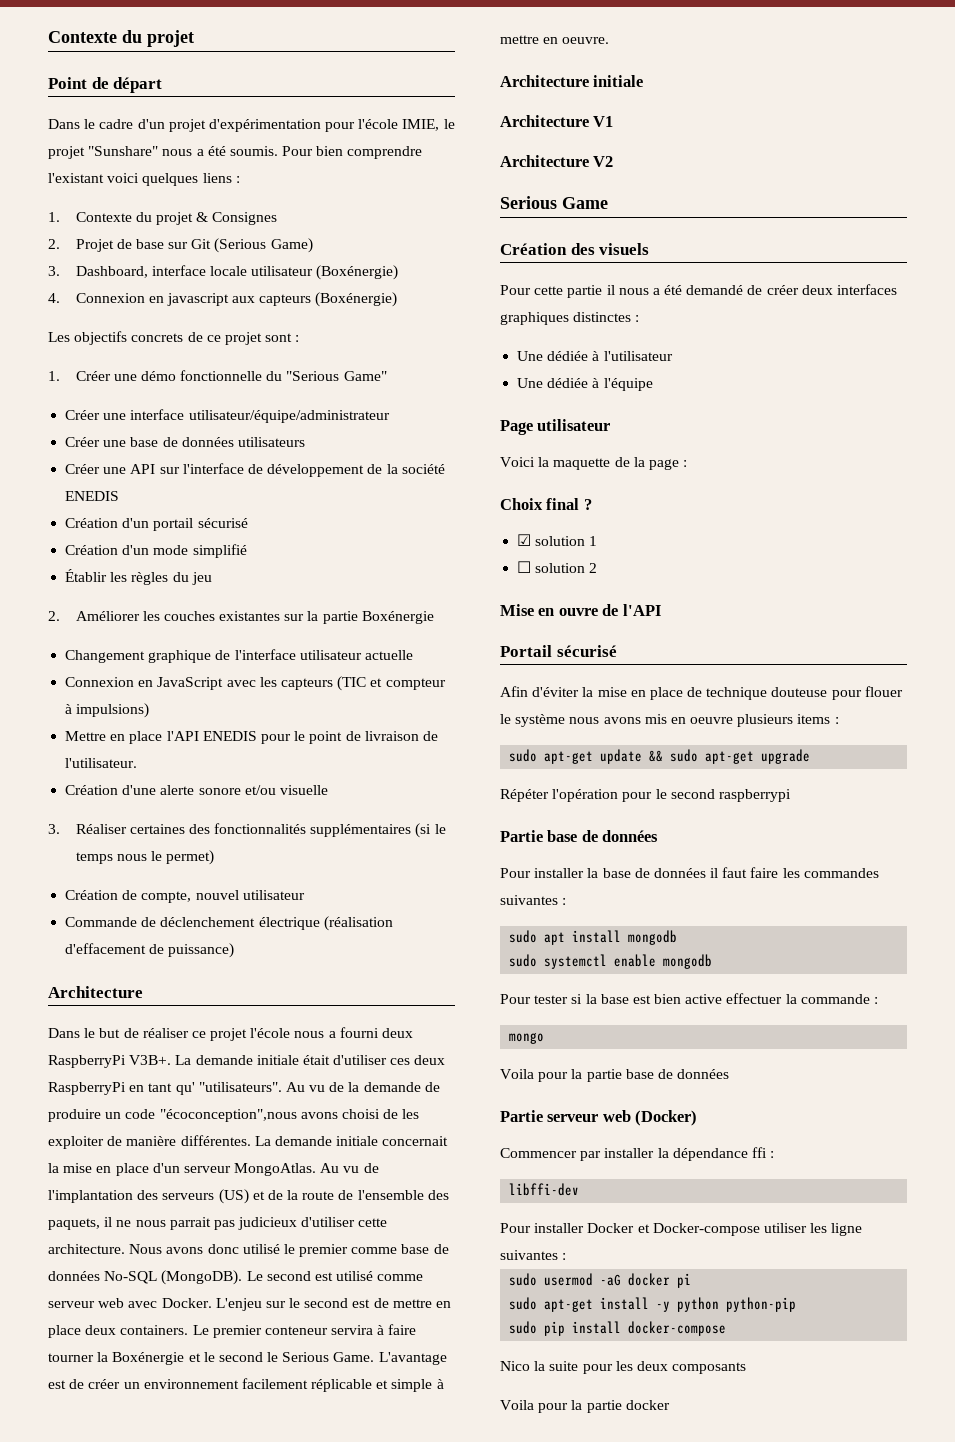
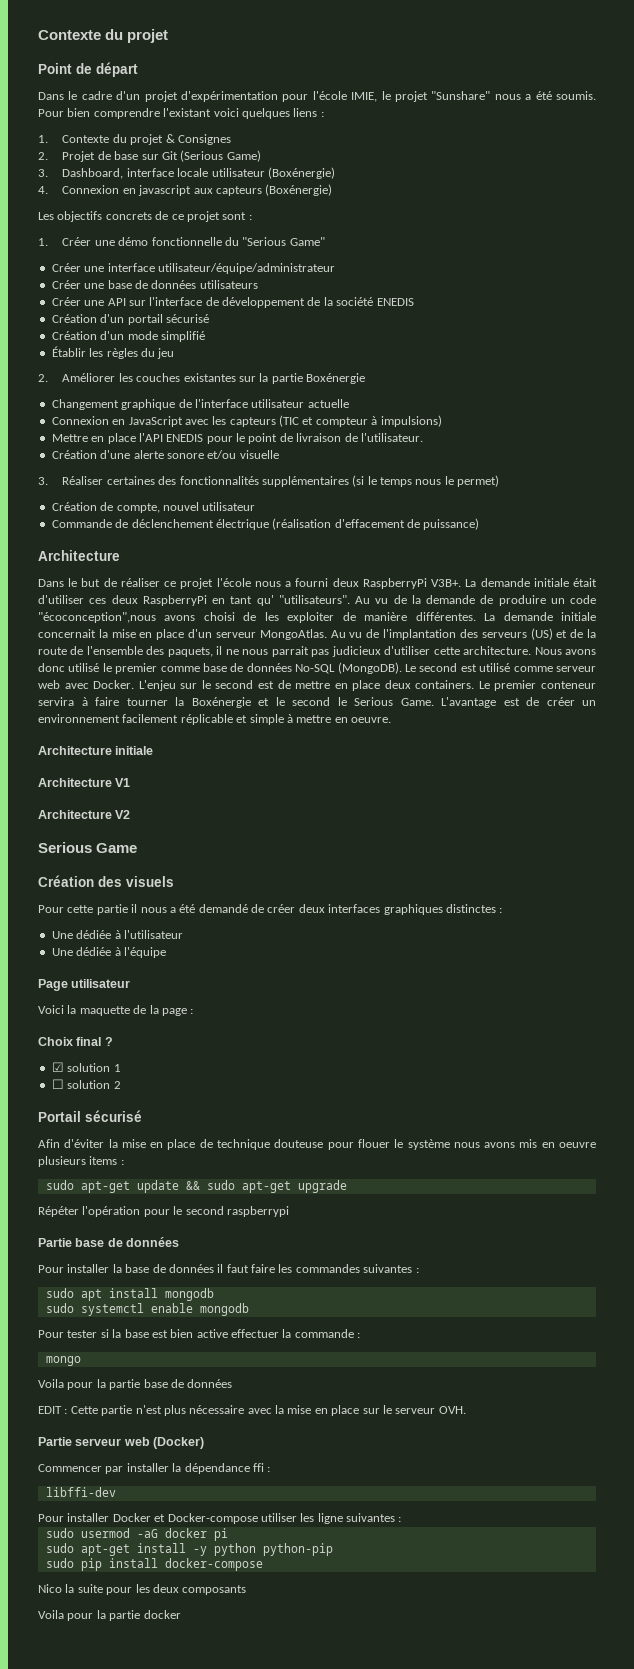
- Mise en ouvre de l'API
+ EDIT : Cette partie n'est plus nécessaire avec la mise en place sur le serveur OVH.

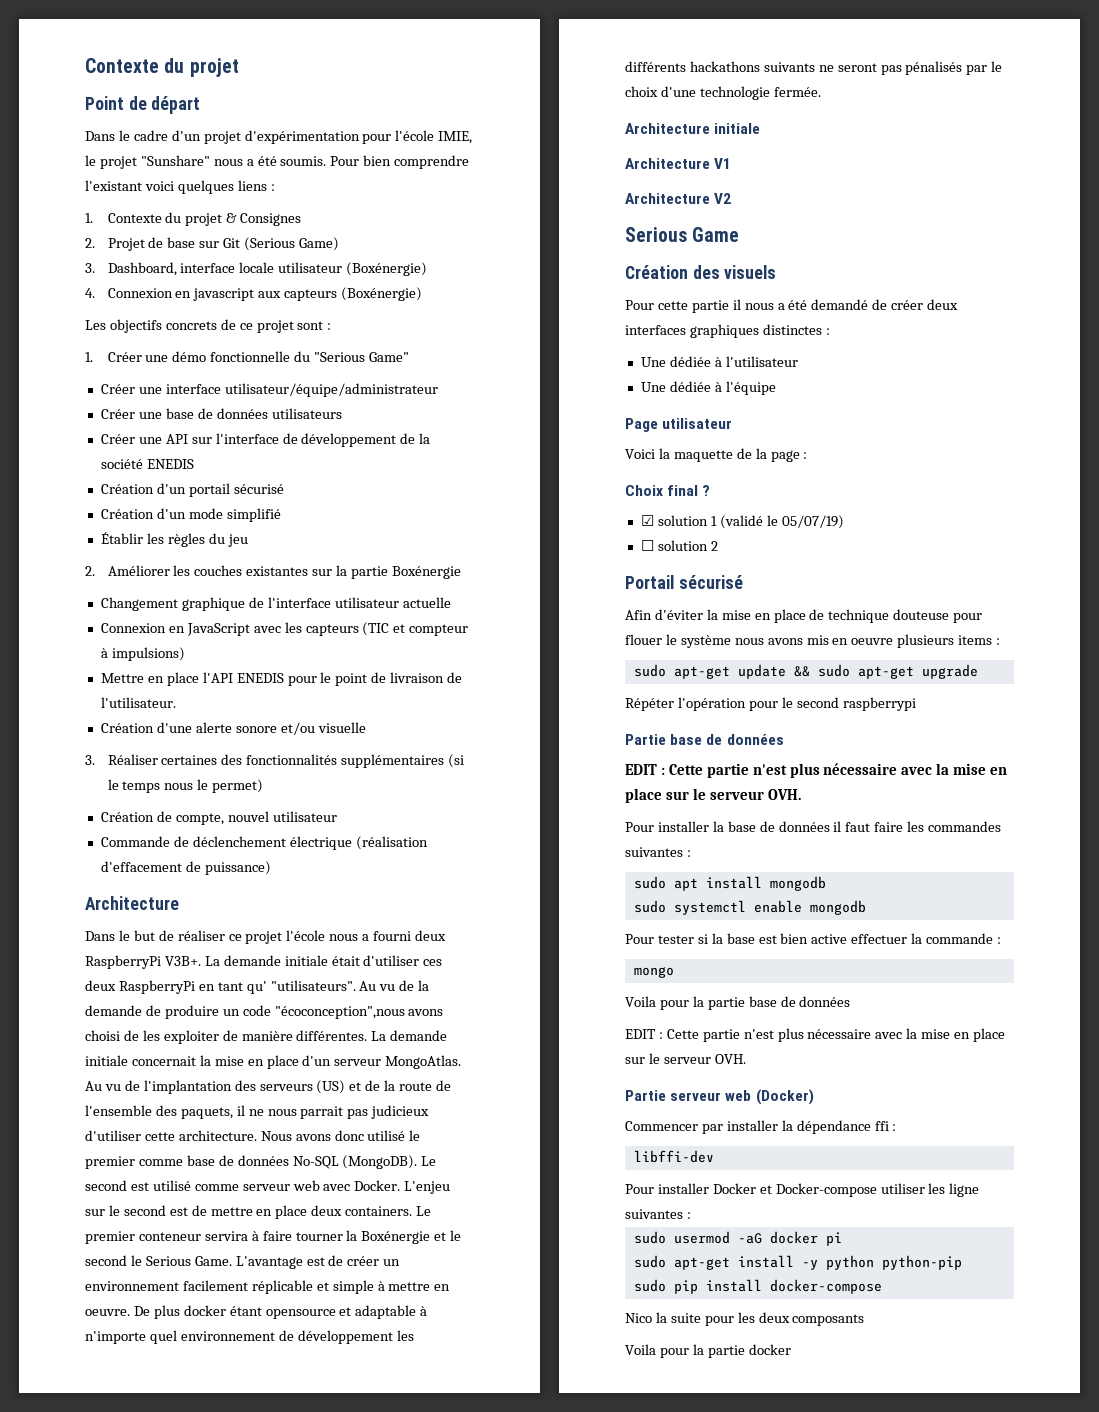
+ De plus docker étant opensource et adaptable à n'importe quel environnement de développement les différents hackathons suivants ne seront pas pénalisés par le choix d'une technologie fermée.
- ☑ solution 1
+ ☑ solution 1 (validé le 05/07/19)
  Partie base de données
+ EDIT : Cette partie n'est plus nécessaire avec la mise en place sur le serveur OVH.

